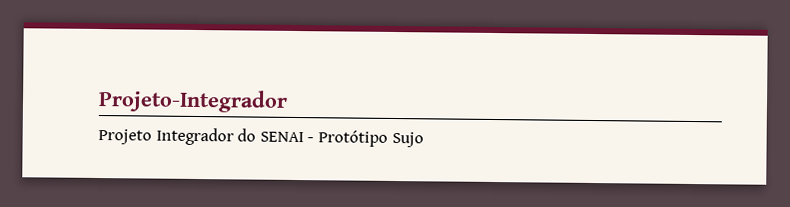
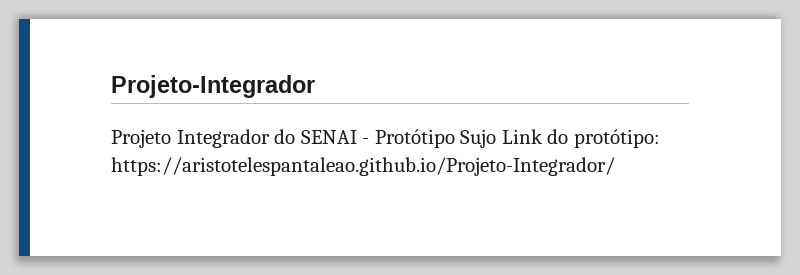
- Projeto Integrador do SENAI - Protótipo Sujo
+ Projeto Integrador do SENAI - Protótipo Sujo Link do protótipo: https://aristotelespantaleao.github.io/Projeto-Integrador/

